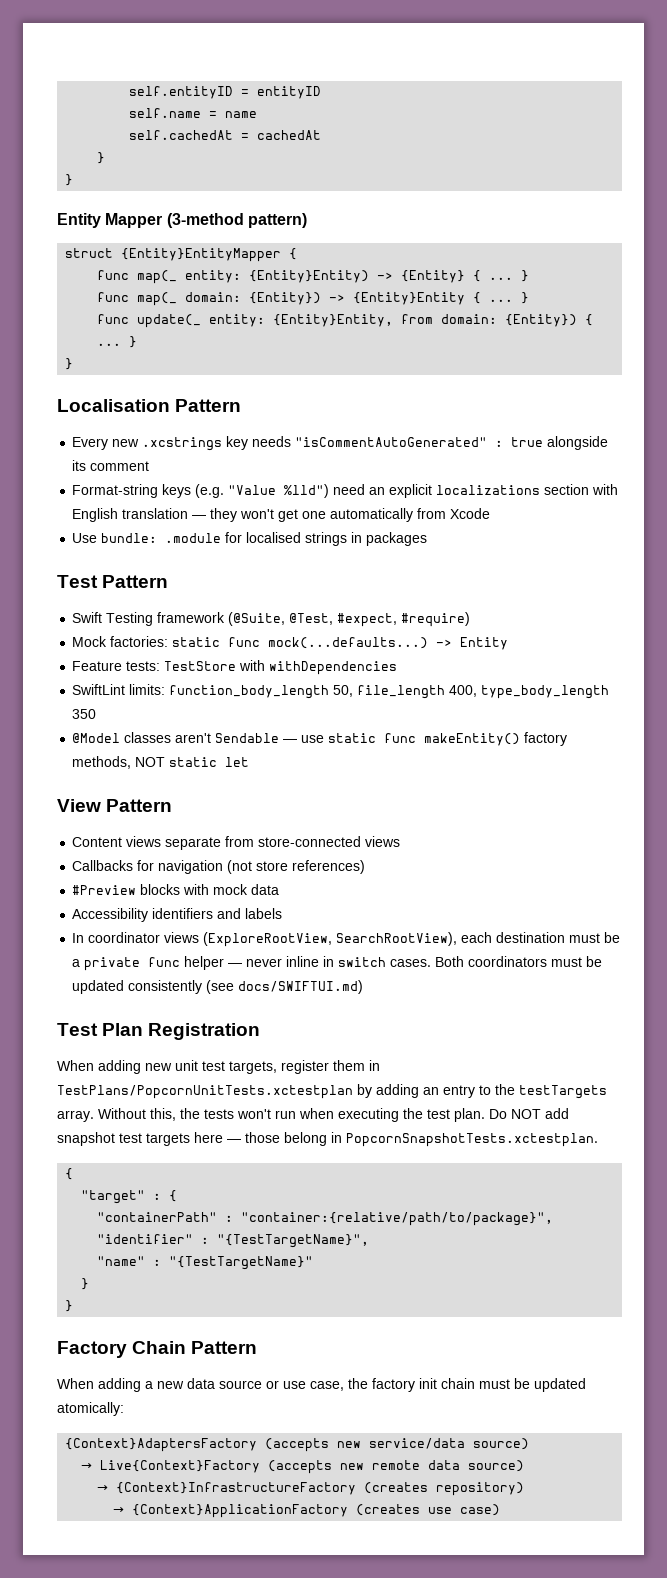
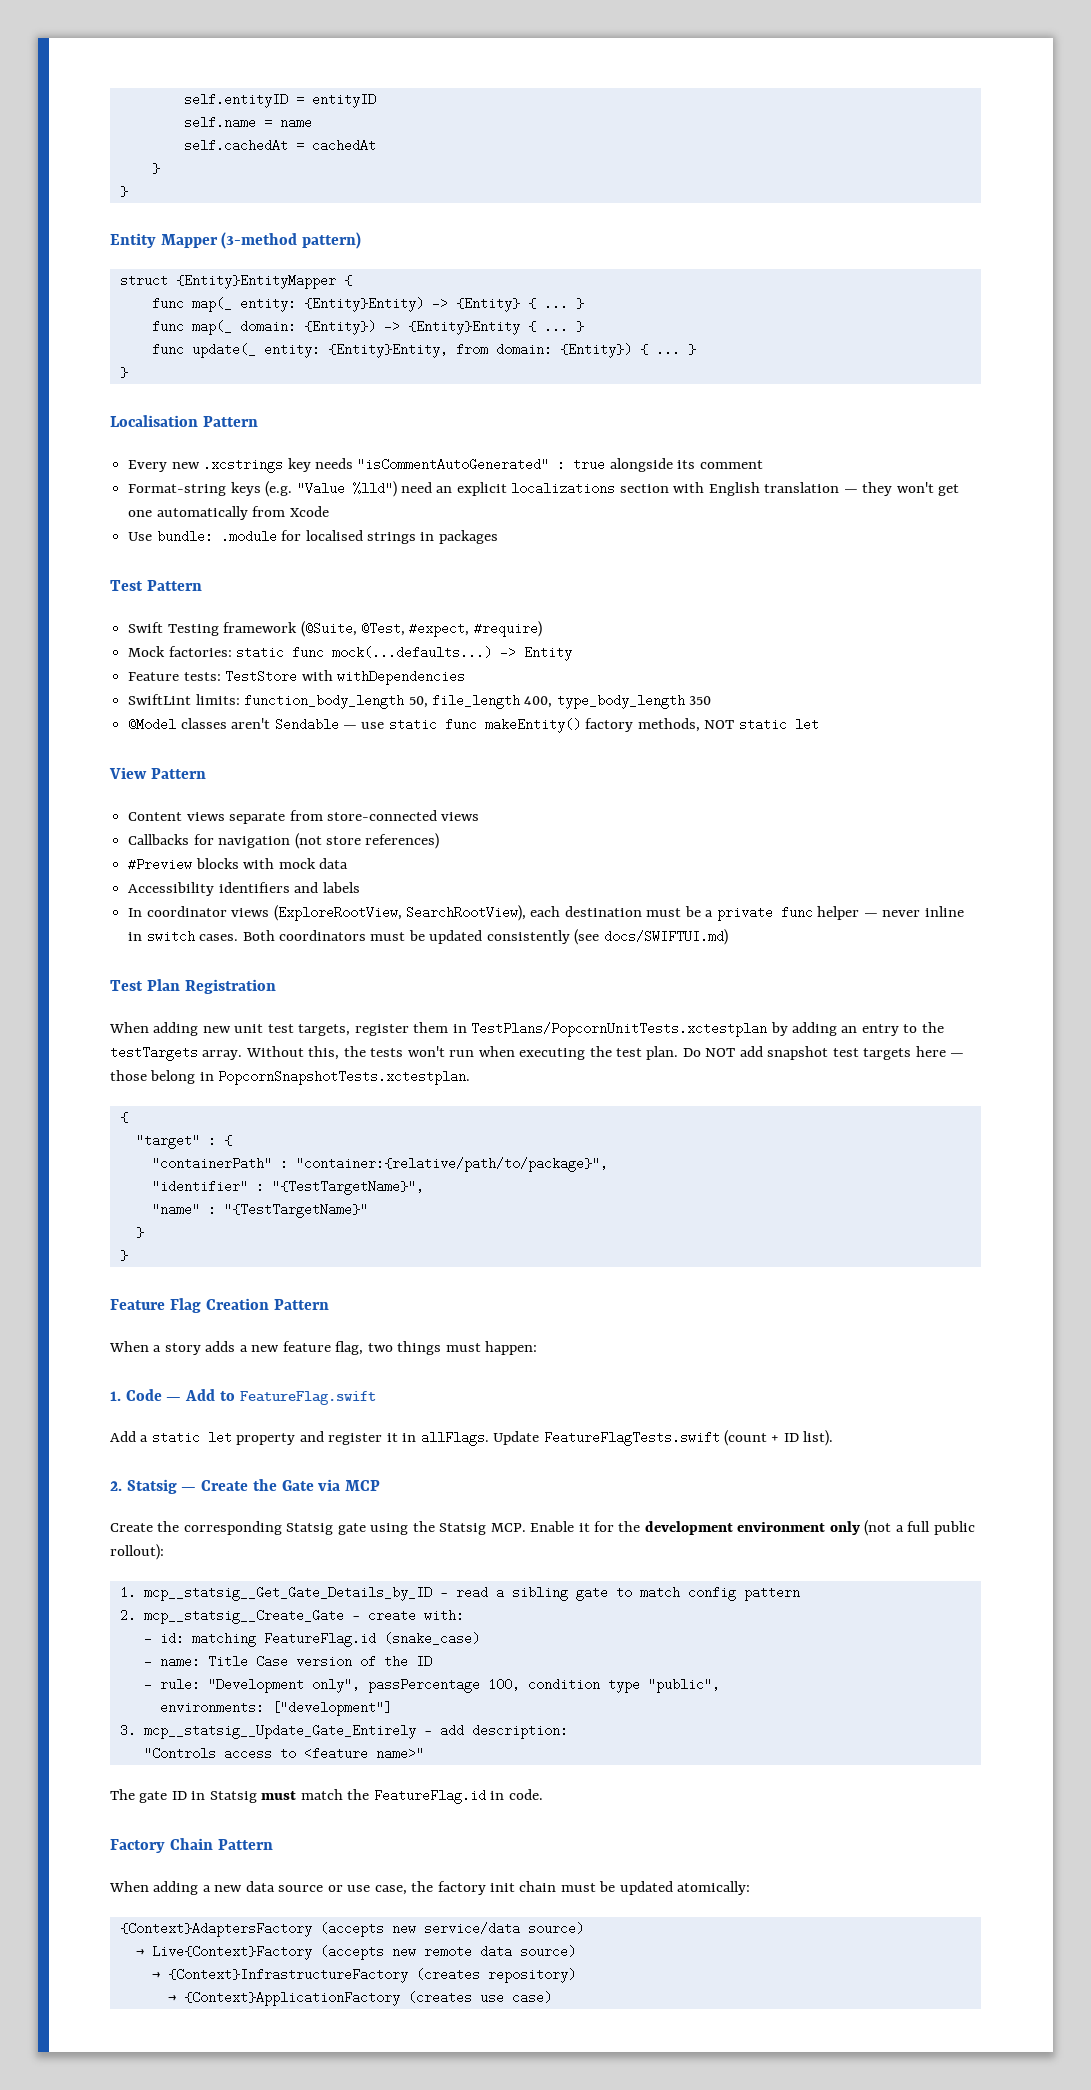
+ Feature Flag Creation Pattern
+ When a story adds a new feature flag, two things must happen:
+ 1. Code — Add to FeatureFlag.swift
+ Add a static let property and register it in allFlags. Update FeatureFlagTests.swift (count + ID list).
+ 2. Statsig — Create the Gate via MCP
+ Create the corresponding Statsig gate using the Statsig MCP. Enable it for the development environment only (not a full public rollout):
+ 1. mcp__statsig__Get_Gate_Details_by_ID — read a sibling gate to match config pattern
+ 2. mcp__statsig__Create_Gate — create with:
+ - id: matching FeatureFlag.id (snake_case)
+ - name: Title Case version of the ID
+ - rule: "Development only", passPercentage 100, condition type "public",
+ environments: ["development"]
+ 3. mcp__statsig__Update_Gate_Entirely — add description:
+ "Controls access to <feature name>"
+ The gate ID in Statsig must match the FeatureFlag.id in code.

